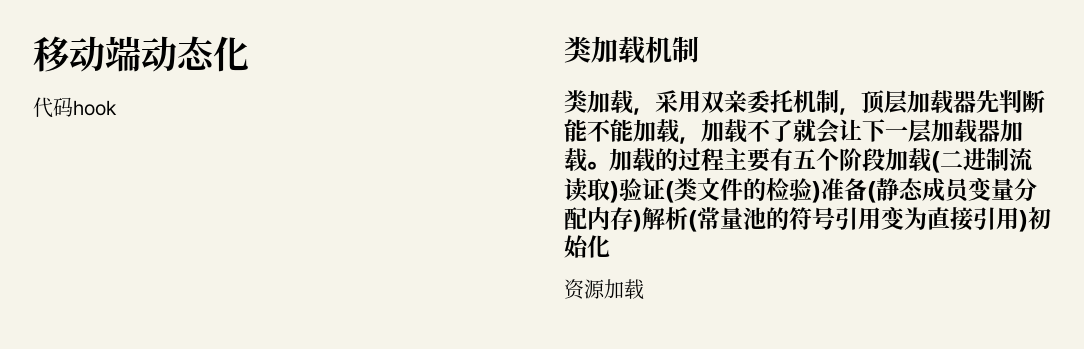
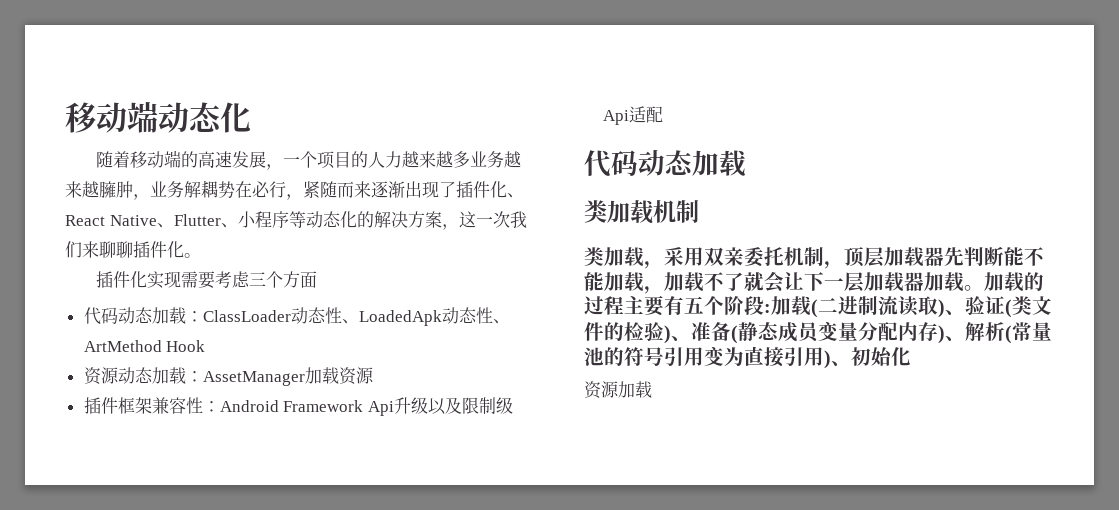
- 代码hook
+ 随着移动端的高速发展，一个项目的人力越来越多业务越来越臃肿，业务解耦势在必行，紧随而来逐渐出现了插件化、React Native、Flutter、小程序等动态化的解决方案，这一次我们来聊聊插件化。
+ 插件化实现需要考虑三个方面
+ 代码动态加载：ClassLoader动态性、LoadedApk动态性、ArtMethod Hook
+ 资源动态加载：AssetManager加载资源
+ 插件框架兼容性：Android Framework Api升级以及限制级Api适配
+ 代码动态加载
- 加载的过程主要有五个阶段加载(二进制流读取)验证(类文件的检验)准备(静态成员变量分配内存)解析(常量池的符号引用变为直接引用)初始化
+ 加载的过程主要有五个阶段:加载(二进制流读取)、验证(类文件的检验)、准备(静态成员变量分配内存)、解析(常量池的符号引用变为直接引用)、初始化

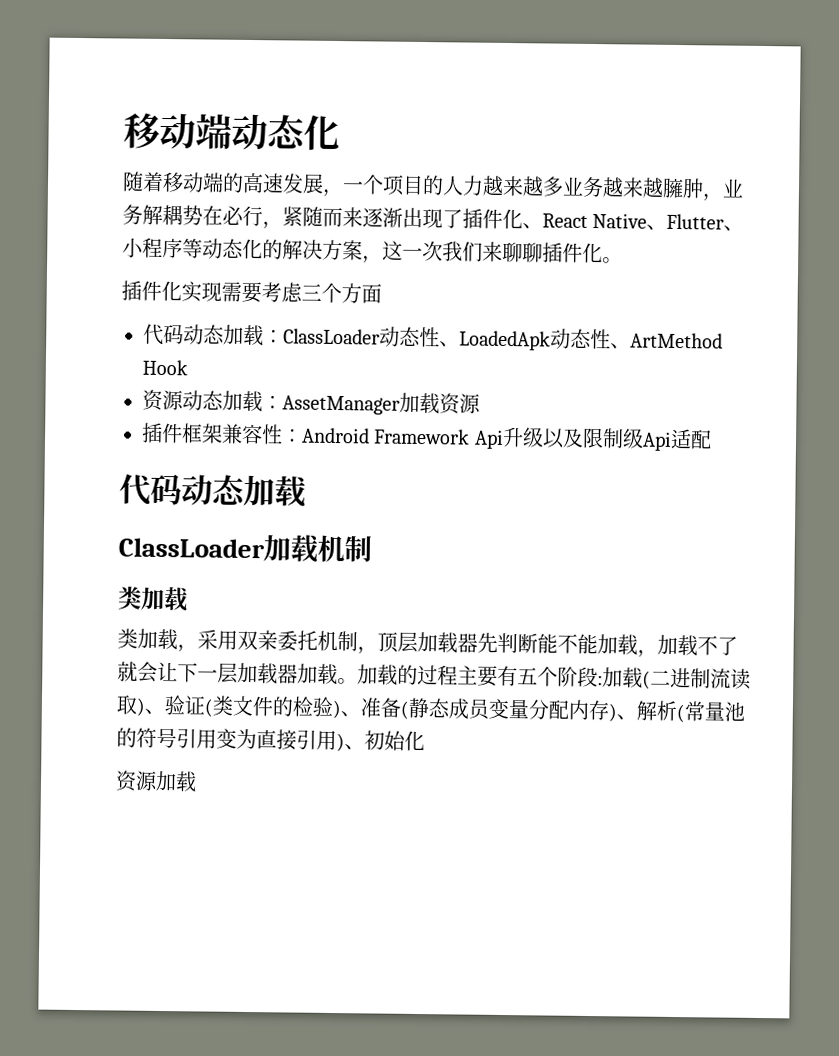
- 类加载机制
+ ClassLoader加载机制
+ 类加载

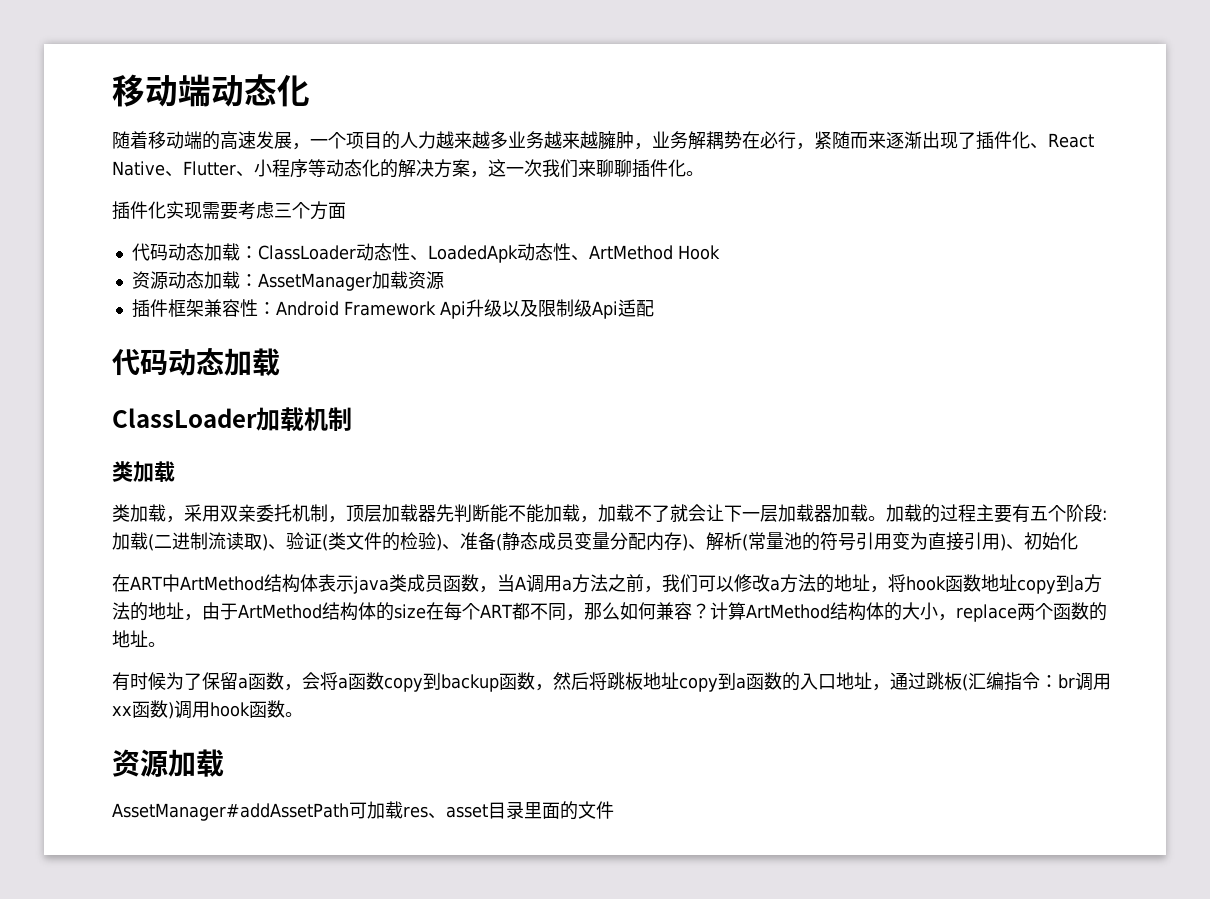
+ 在ART中ArtMethod结构体表示java类成员函数，当A调用a方法之前，我们可以修改a方法的地址，将hook函数地址copy到a方法的地址，由于ArtMethod结构体的size在每个ART都不同，那么如何兼容？计算ArtMethod结构体的大小，replace两个函数的地址。
+ 有时候为了保留a函数，会将a函数copy到backup函数，然后将跳板地址copy到a函数的入口地址，通过跳板(汇编指令：br调用xx函数)调用hook函数。
  资源加载
+ AssetManager#addAssetPath可加载res、asset目录里面的文件

